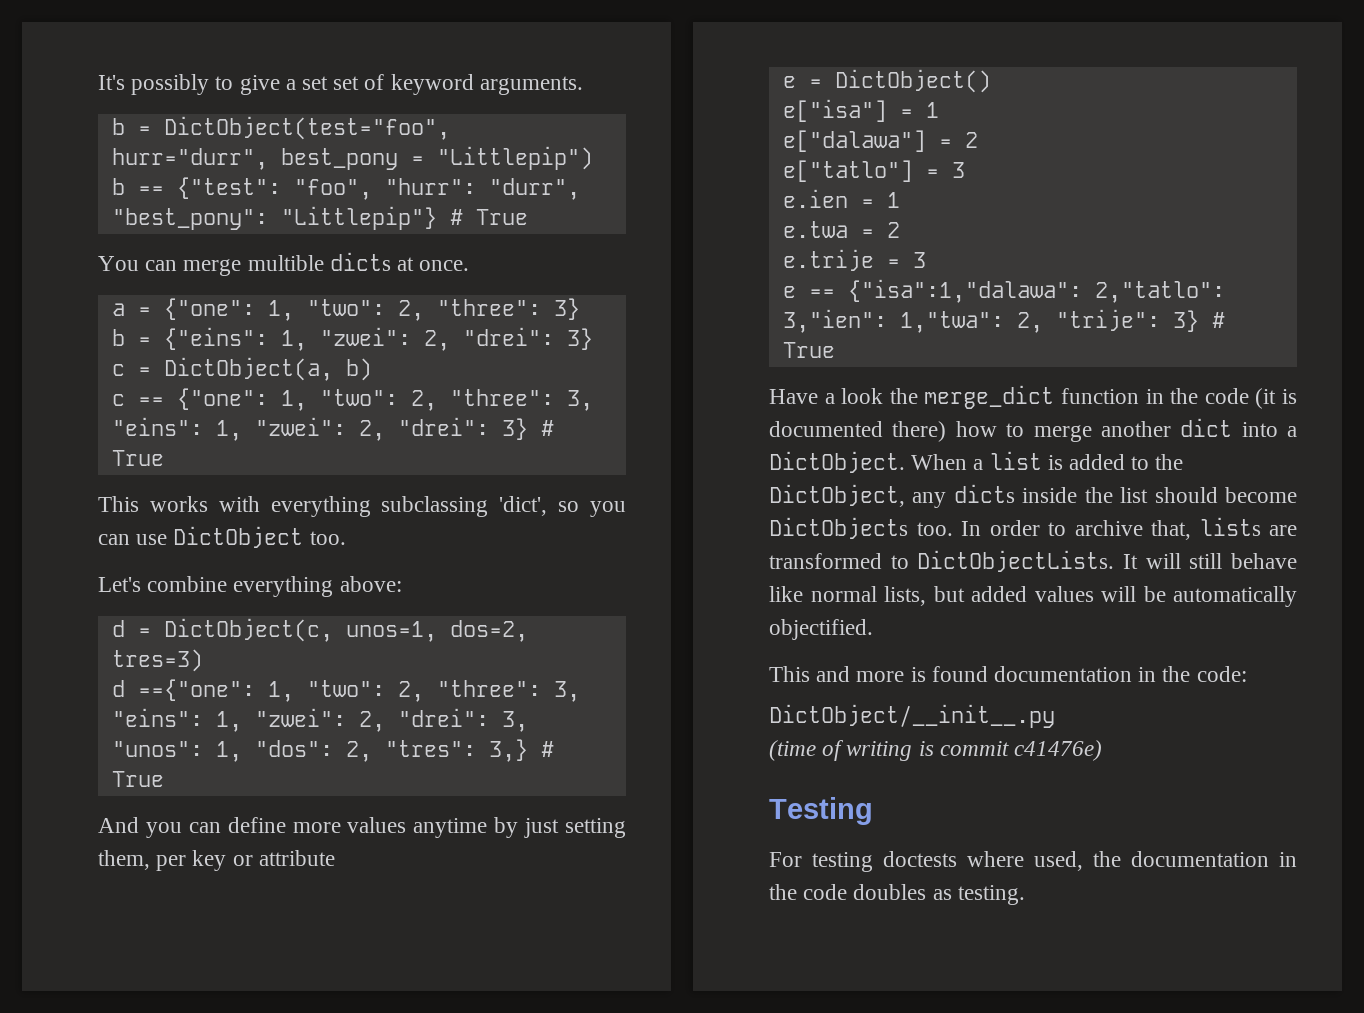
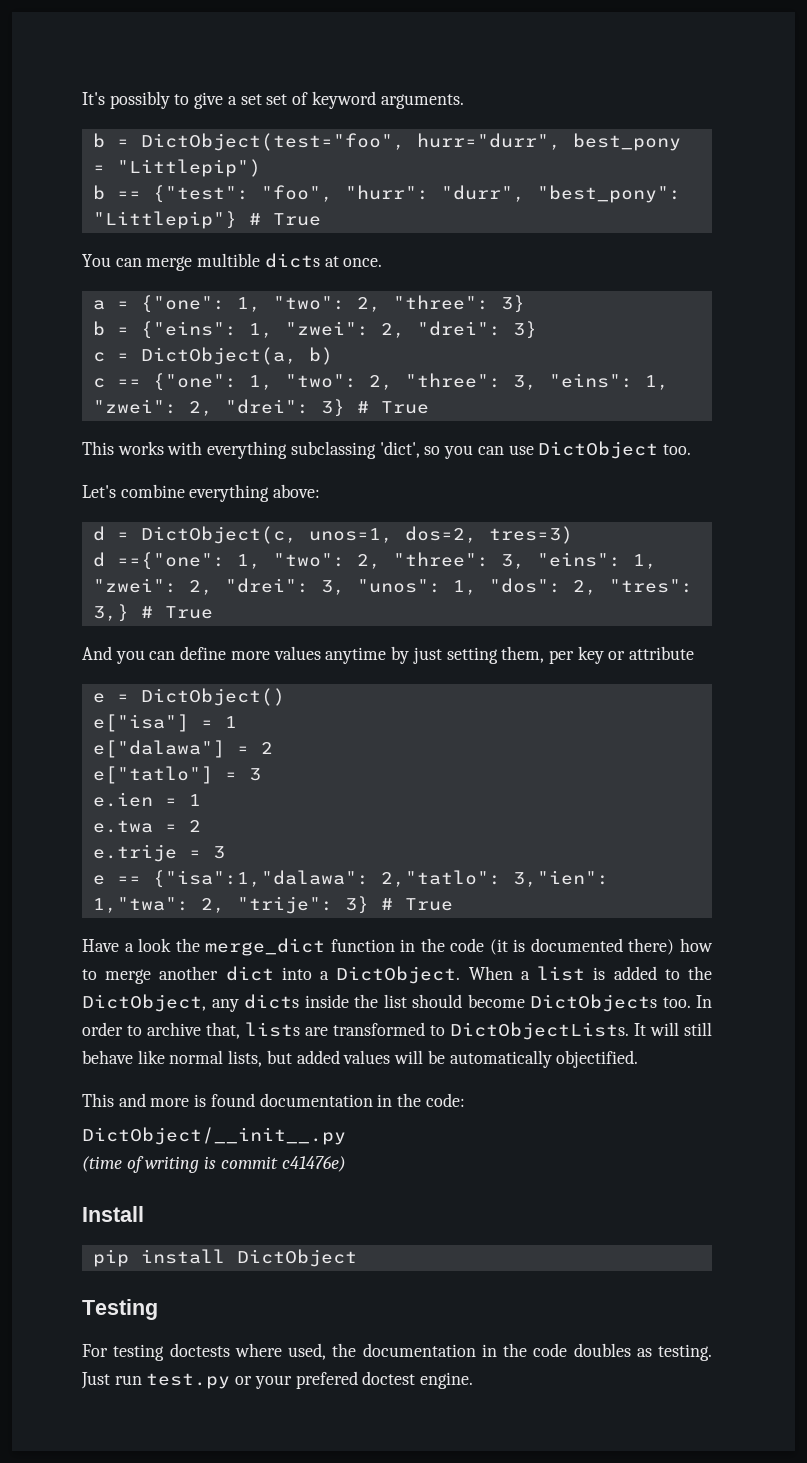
+ Install
+ pip install DictObject
+ Just run test.py or your prefered doctest engine.

